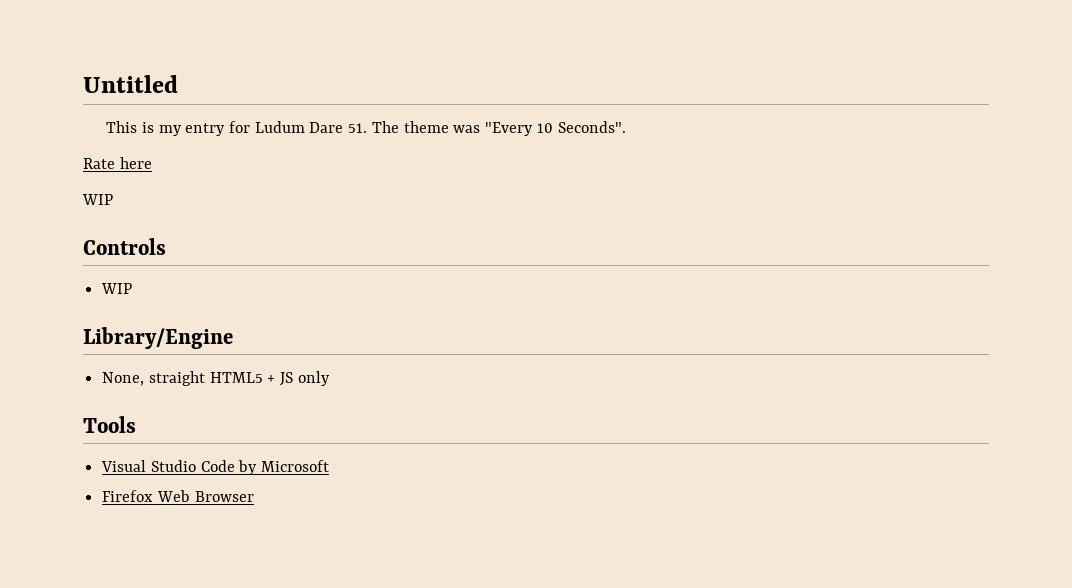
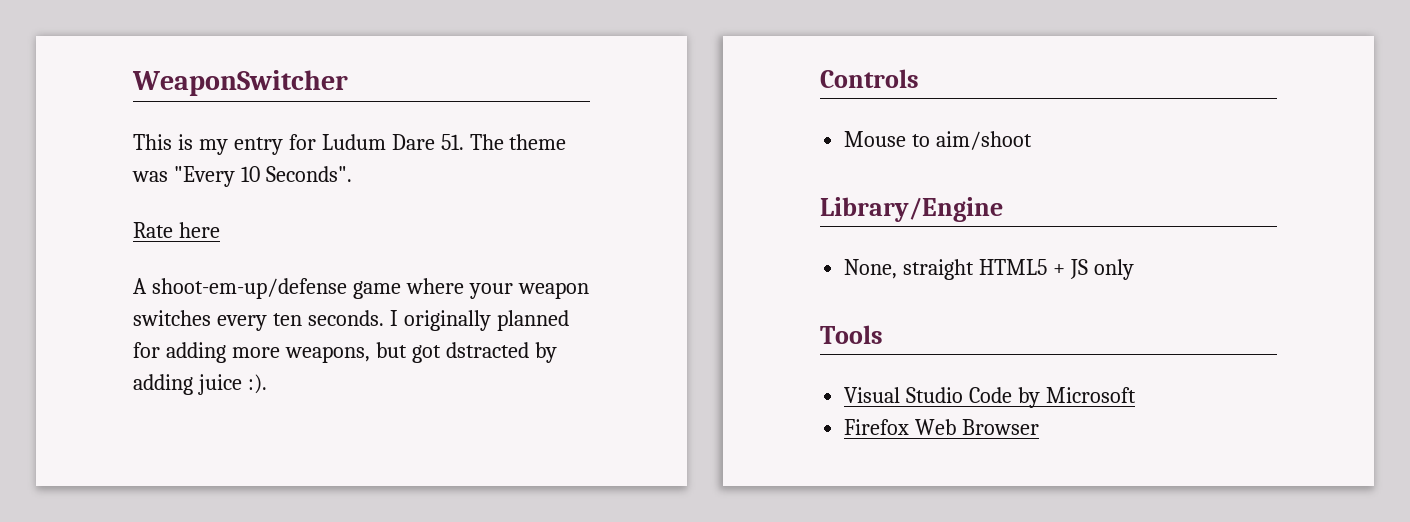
- Untitled
+ WeaponSwitcher
  Rate here
- WIP
+ A shoot-em-up/defense game where your weapon switches every ten seconds. I originally planned for adding more weapons, but got dstracted by adding juice :).
  Controls
- WIP
+ Mouse to aim/shoot

